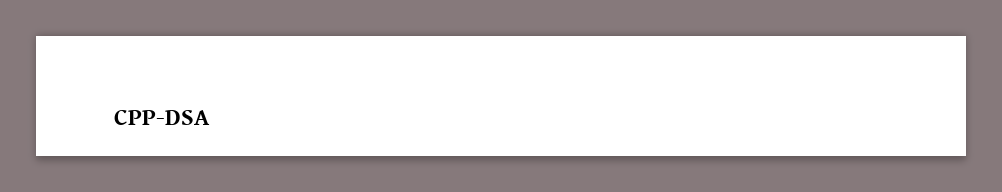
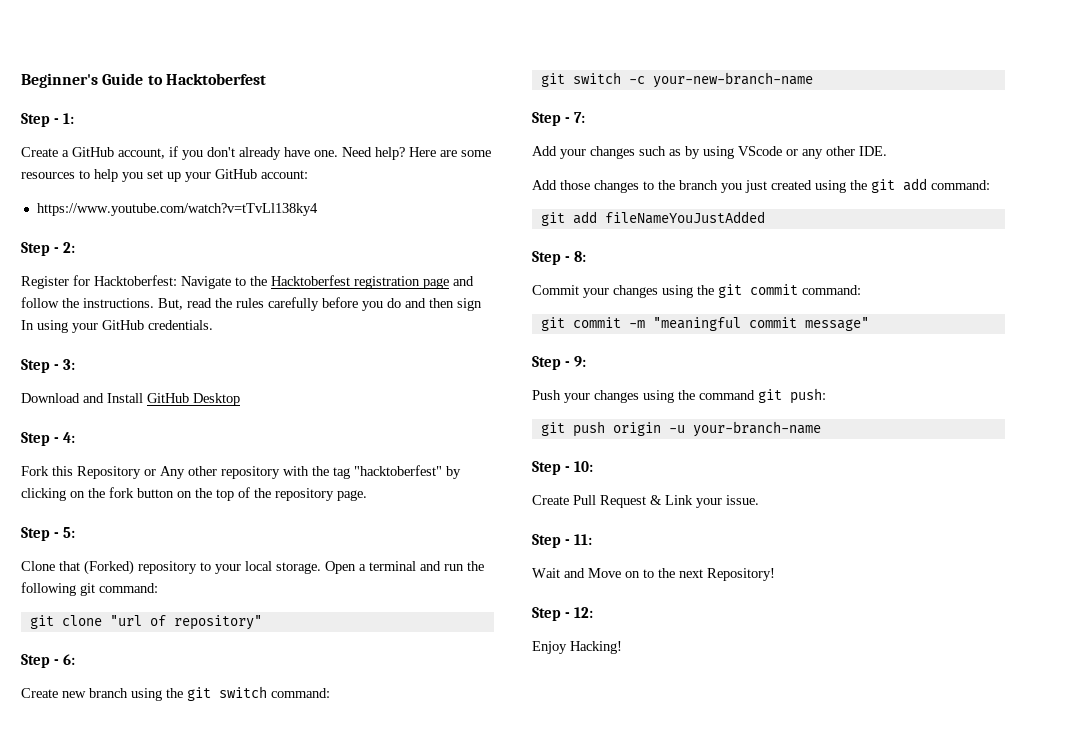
- CPP-DSA
+ Beginner's Guide to Hacktoberfest
+ Step - 1:
+ Create a GitHub account, if you don't already have one. Need help? Here are some resources to help you set up your GitHub account:
+ https://www.youtube.com/watch?v=tTvLl138ky4
+ Step - 2:
+ Register for Hacktoberfest: Navigate to the Hacktoberfest registration page and follow the instructions. But, read the rules carefully before you do and then sign In using your GitHub credentials.
+ Step - 3:
+ Download and Install GitHub Desktop
+ Step - 4:
+ Fork this Repository or Any other repository with the tag "hacktoberfest" by clicking on the fork button on the top of the repository page.
+ Step - 5:
+ Clone that (Forked) repository to your local storage. Open a terminal and run the following git command:
+ git clone "url of repository"
+ Step - 6:
+ Create new branch using the git switch command:
+ git switch -c your-new-branch-name
+ Step - 7:
+ Add your changes such as by using VScode or any other IDE.
+ Add those changes to the branch you just created using the git add command:
+ git add fileNameYouJustAdded
+ Step - 8:
+ Commit your changes using the git commit command:
+ git commit -m "meaningful commit message"
+ Step - 9:
+ Push your changes using the command git push:
+ git push origin -u your-branch-name
+ Step - 10:
+ Create Pull Request & Link your issue.
+ Step - 11:
+ Wait and Move on to the next Repository!
+ Step - 12:
+ Enjoy Hacking!

